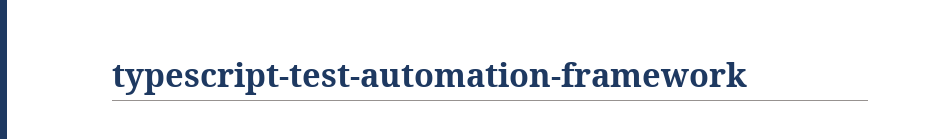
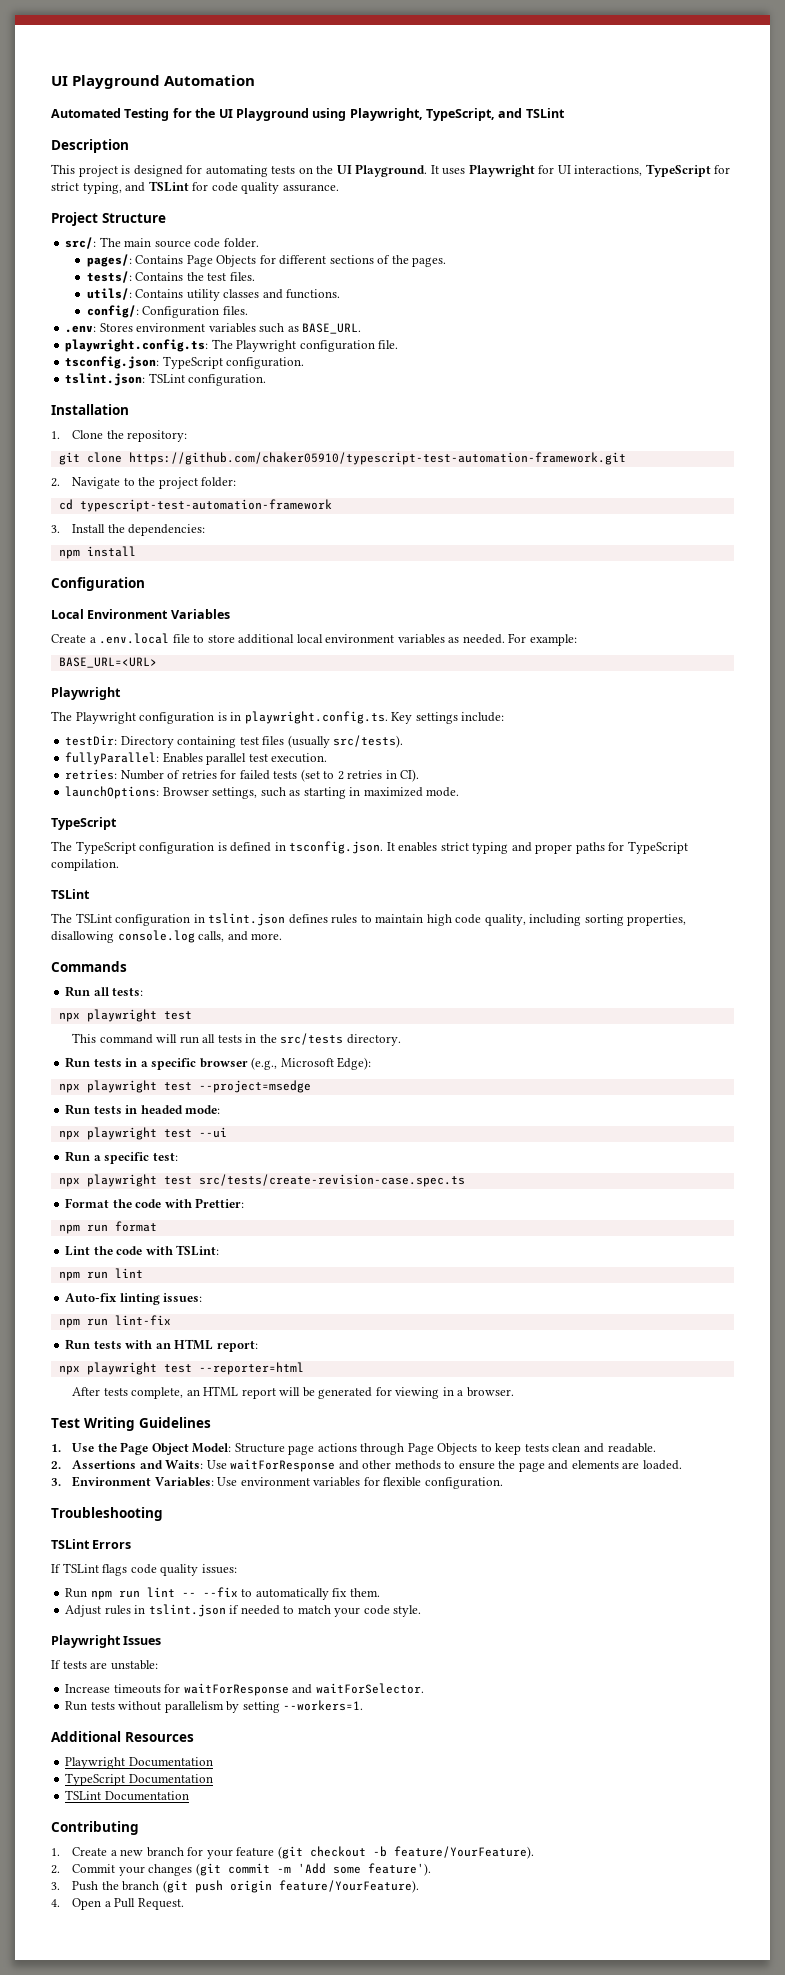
- typescript-test-automation-framework
+ UI Playground Automation
+ Automated Testing for the UI Playground using Playwright, TypeScript, and TSLint
+ Description
+ This project is designed for automating tests on the UI Playground. It uses Playwright for UI interactions, TypeScript for strict typing, and TSLint for code quality assurance.
+ Project Structure
+ src/: The main source code folder.
+ pages/: Contains Page Objects for different sections of the pages.
+ tests/: Contains the test files.
+ utils/: Contains utility classes and functions.
+ config/: Configuration files.
+ .env: Stores environment variables such as BASE_URL.
+ playwright.config.ts: The Playwright configuration file.
+ tsconfig.json: TypeScript configuration.
+ tslint.json: TSLint configuration.
+ Installation
+ 1. Clone the repository:
+ git clone https://github.com/chaker05910/typescript-test-automation-framework.git
+ 2. Navigate to the project folder:
+ cd typescript-test-automation-framework
+ 3. Install the dependencies:
+ npm install
+ Configuration
+ Local Environment Variables
+ Create a .env.local file to store additional local environment variables as needed. For example:
+ BASE_URL=<URL>
+ Playwright
+ The Playwright configuration is in playwright.config.ts. Key settings include:
+ testDir: Directory containing test files (usually src/tests).
+ fullyParallel: Enables parallel test execution.
+ retries: Number of retries for failed tests (set to 2 retries in CI).
+ launchOptions: Browser settings, such as starting in maximized mode.
+ TypeScript
+ The TypeScript configuration is defined in tsconfig.json. It enables strict typing and proper paths for TypeScript compilation.
+ TSLint
+ The TSLint configuration in tslint.json defines rules to maintain high code quality, including sorting properties, disallowing console.log calls, and more.
+ Commands
+ Run all tests:
+ npx playwright test
+ This command will run all tests in the src/tests directory.
+ Run tests in a specific browser (e.g., Microsoft Edge):
+ npx playwright test --project=msedge
+ Run tests in headed mode:
+ npx playwright test --ui
+ Run a specific test:
+ npx playwright test src/tests/create-revision-case.spec.ts
+ Format the code with Prettier:
+ npm run format
+ Lint the code with TSLint:
+ npm run lint
+ Auto-fix linting issues:
+ npm run lint-fix
+ Run tests with an HTML report:
+ npx playwright test --reporter=html
+ After tests complete, an HTML report will be generated for viewing in a browser.
+ Test Writing Guidelines
+ 1. Use the Page Object Model: Structure page actions through Page Objects to keep tests clean and readable.
+ 2. Assertions and Waits: Use waitForResponse and other methods to ensure the page and elements are loaded.
+ 3. Environment Variables: Use environment variables for flexible configuration.
+ Troubleshooting
+ TSLint Errors
+ If TSLint flags code quality issues:
+ Run npm run lint -- --fix to automatically fix them.
+ Adjust rules in tslint.json if needed to match your code style.
+ Playwright Issues
+ If tests are unstable:
+ Increase timeouts for waitForResponse and waitForSelector.
+ Run tests without parallelism by setting --workers=1.
+ Additional Resources
+ Playwright Documentation
+ TypeScript Documentation
+ TSLint Documentation
+ Contributing
+ 1. Create a new branch for your feature (git checkout -b feature/YourFeature).
+ 2. Commit your changes (git commit -m 'Add some feature').
+ 3. Push the branch (git push origin feature/YourFeature).
+ 4. Open a Pull Request.

